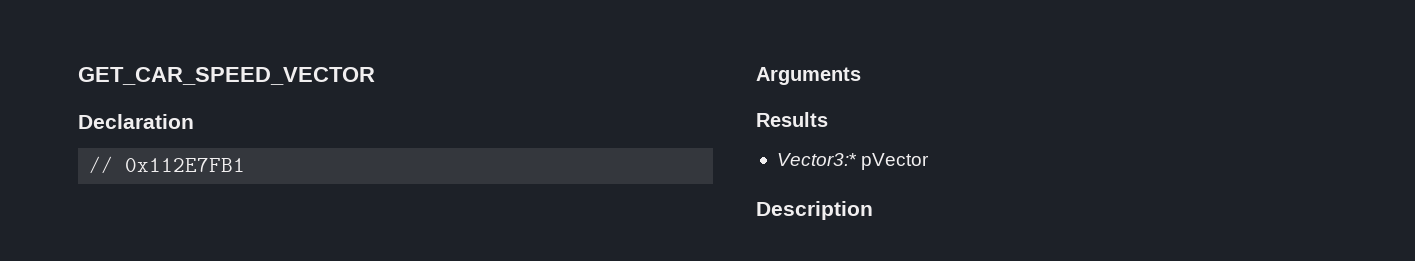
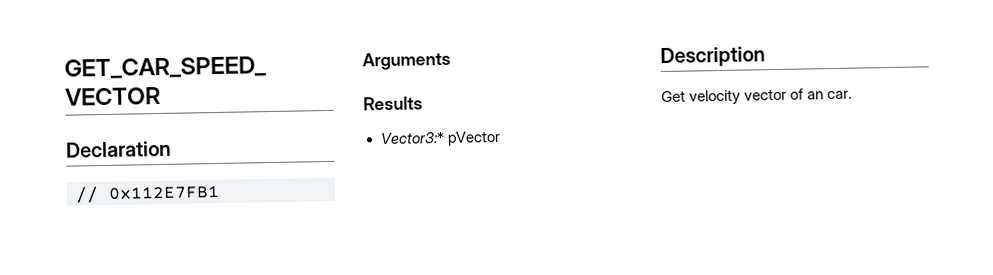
+ Get velocity vector of an car.

